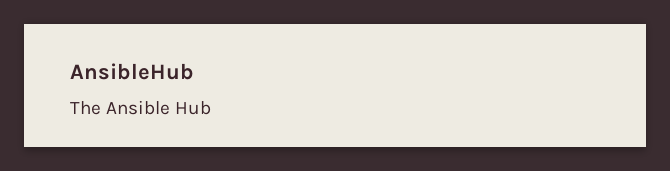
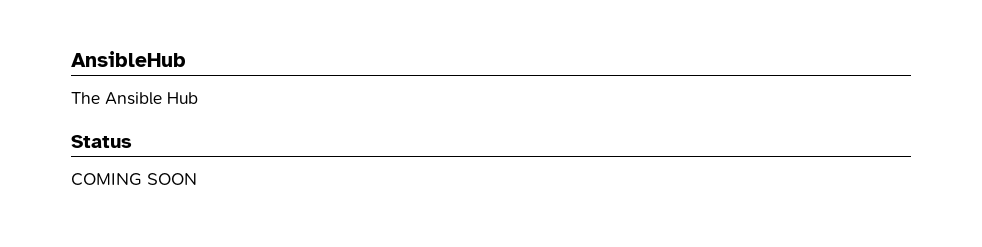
+ Status
+ COMING SOON

